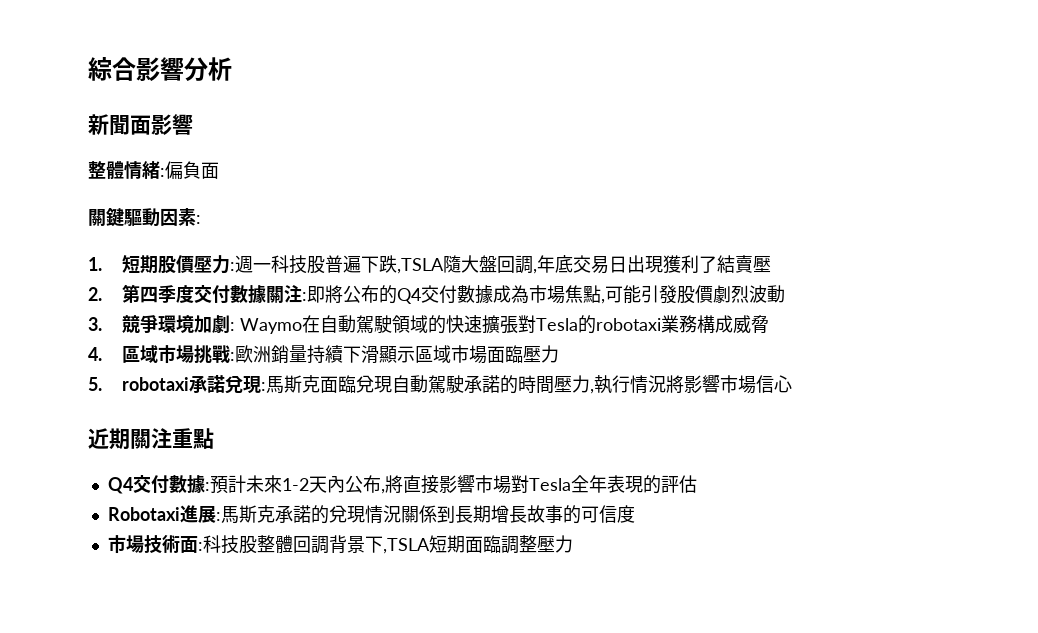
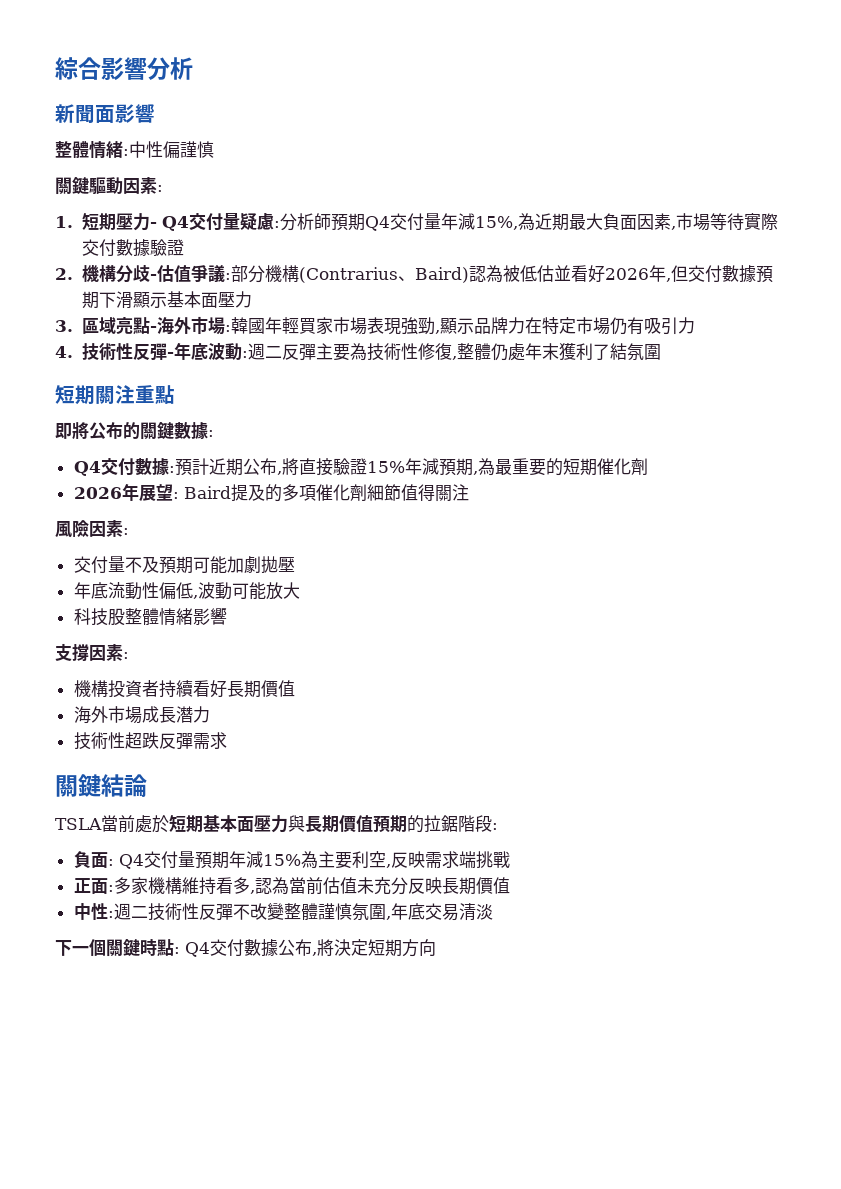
- 整體情緒:偏負面
+ 整體情緒:中性偏謹慎
- 1.短期股價壓力:週一科技股普遍下跌,TSLA隨大盤回調,年底交易日出現獲利了結賣壓
- 2.第四季度交付數據關注:即將公布的Q4交付數據成為市場焦點,可能引發股價劇烈波動
- 3.競爭環境加劇: Waymo在自動駕駛領域的快速擴張對Tesla的robotaxi業務構成威脅
- 4.區域市場挑戰:歐洲銷量持續下滑顯示區域市場面臨壓力
- 5. robotaxi承諾兌現:馬斯克面臨兌現自動駕駛承諾的時間壓力,執行情況將影響市場信心
- 近期關注重點
+ 1.短期壓力- Q4交付量疑慮:分析師預期Q4交付量年減15%,為近期最大負面因素,市場等待實際交付數據驗證
+ 2.機構分歧-估值爭議:部分機構(Contrarius、Baird)認為被低估並看好2026年,但交付數據預期下滑顯示基本面壓力
+ 3.區域亮點-海外市場:韓國年輕買家市場表現強勁,顯示品牌力在特定市場仍有吸引力
+ 4.技術性反彈-年底波動:週二反彈主要為技術性修復,整體仍處年末獲利了結氛圍
+ 短期關注重點
+ 即將公布的關鍵數據:
- Q4交付數據:預計未來1-2天內公布,將直接影響市場對Tesla全年表現的評估
- Robotaxi進展:馬斯克承諾的兌現情況關係到長期增長故事的可信度
- 市場技術面:科技股整體回調背景下,TSLA短期面臨調整壓力
+ Q4交付數據:預計近期公布,將直接驗證15%年減預期,為最重要的短期催化劑
+ 2026年展望: Baird提及的多項催化劑細節值得關注
+ 風險因素:
+ 交付量不及預期可能加劇拋壓
+ 年底流動性偏低,波動可能放大
+ 科技股整體情緒影響
+ 支撐因素:
+ 機構投資者持續看好長期價值
+ 海外市場成長潛力
+ 技術性超跌反彈需求
+ 關鍵結論
+ TSLA當前處於短期基本面壓力與長期價值預期的拉鋸階段:
+ 負面: Q4交付量預期年減15%為主要利空,反映需求端挑戰
+ 正面:多家機構維持看多,認為當前估值未充分反映長期價值
+ 中性:週二技術性反彈不改變整體謹慎氛圍,年底交易清淡
+ 下一個關鍵時點: Q4交付數據公布,將決定短期方向

